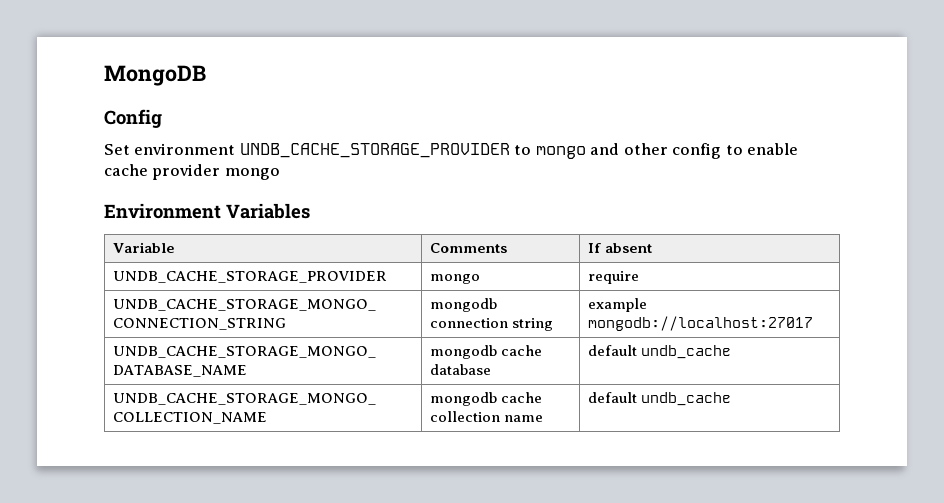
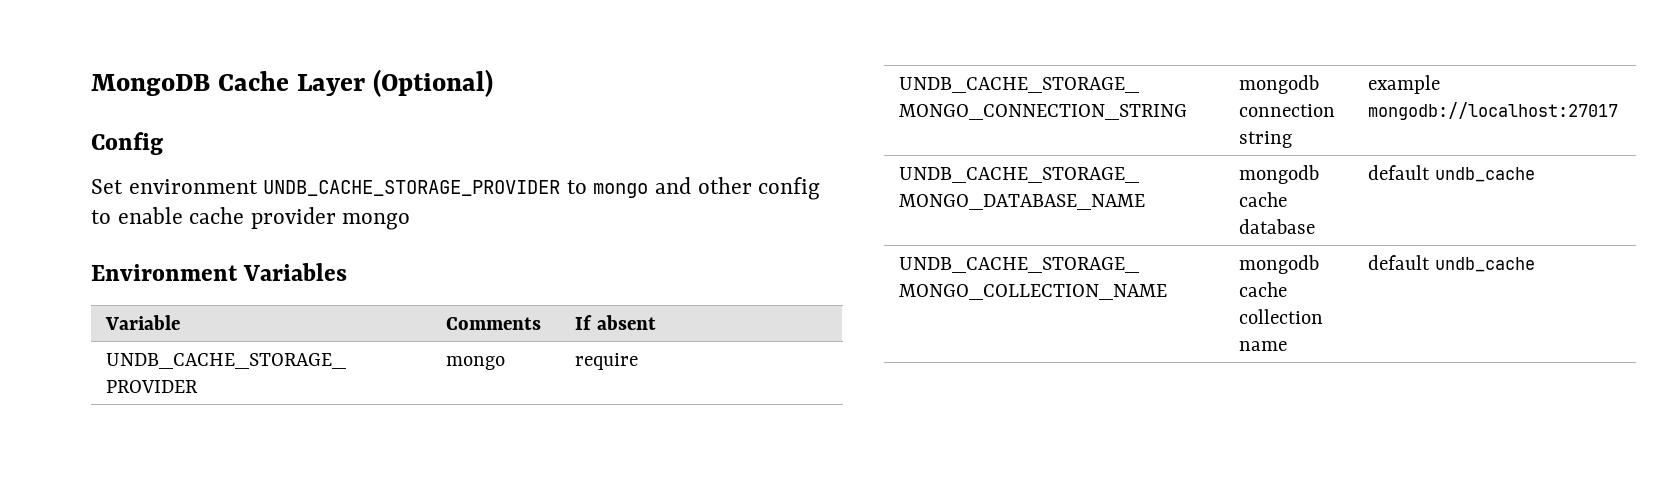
- MongoDB
+ MongoDB Cache Layer (Optional)

